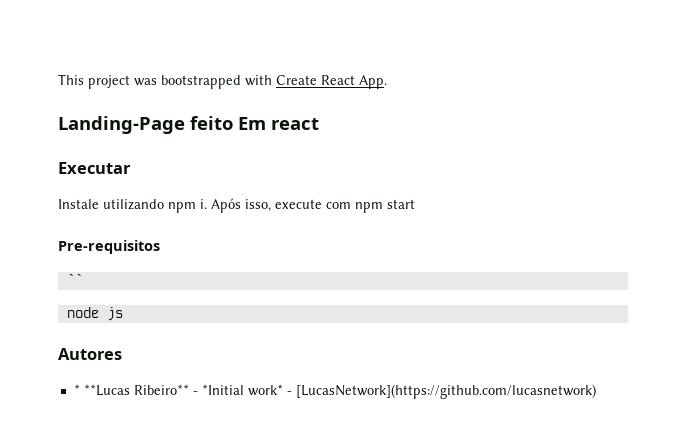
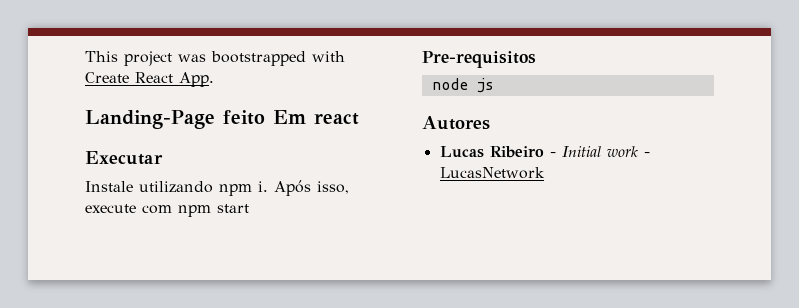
- ``
- * **Lucas Ribeiro** - *Initial work* - [LucasNetwork](https://github.com/lucasnetwork)
+ Lucas Ribeiro - Initial work - LucasNetwork

